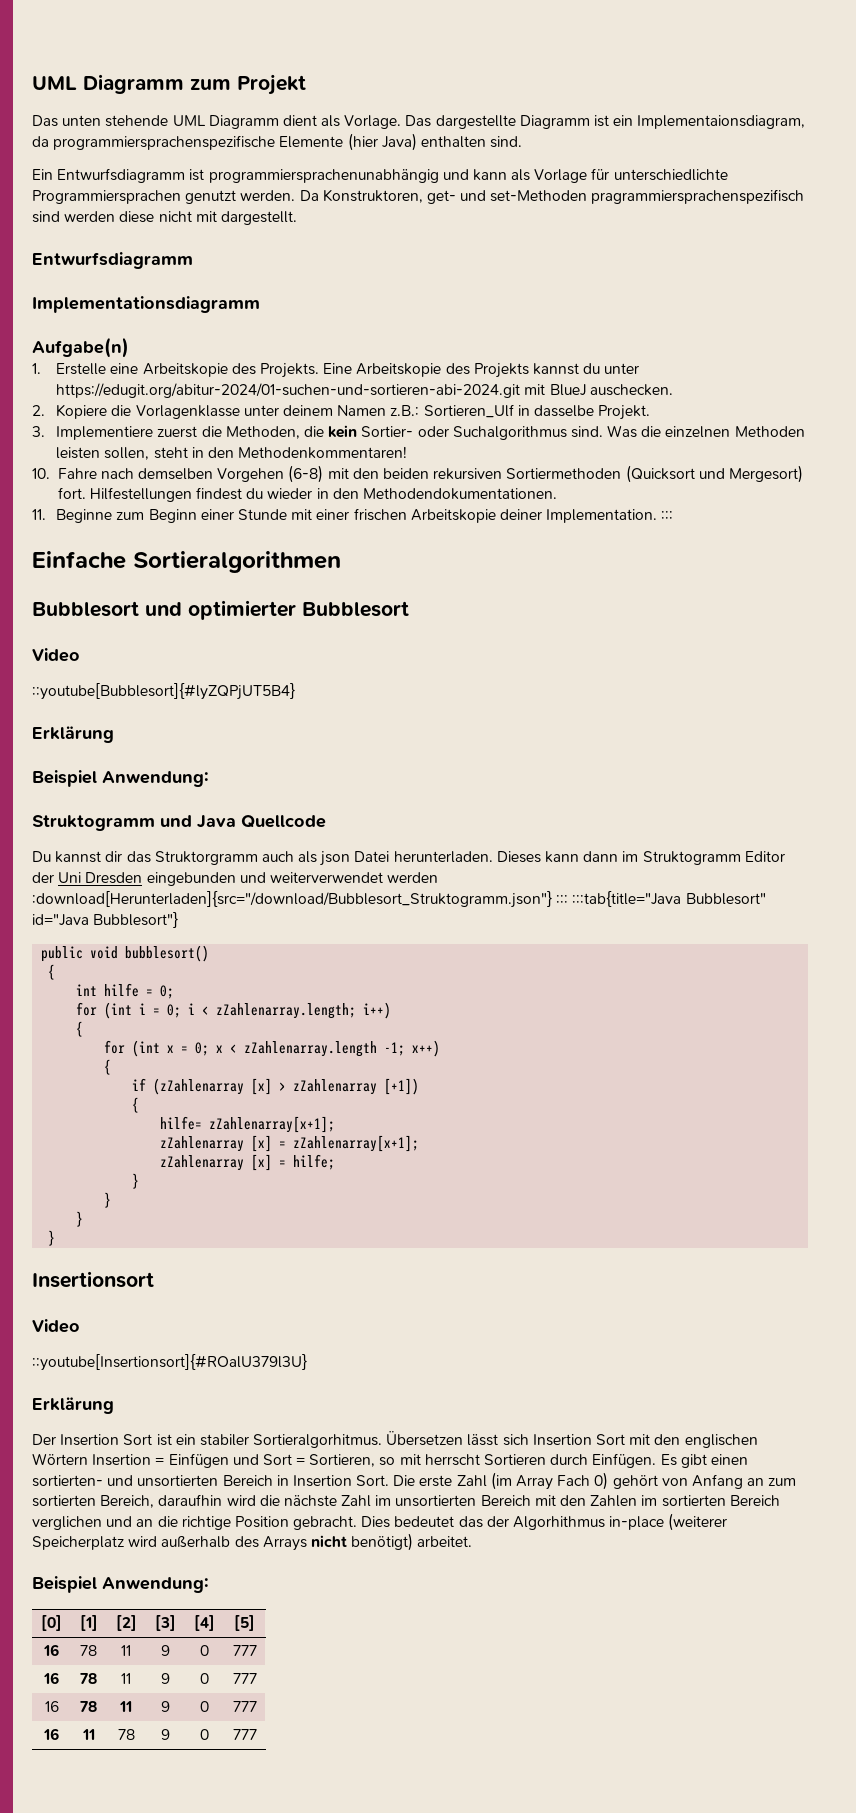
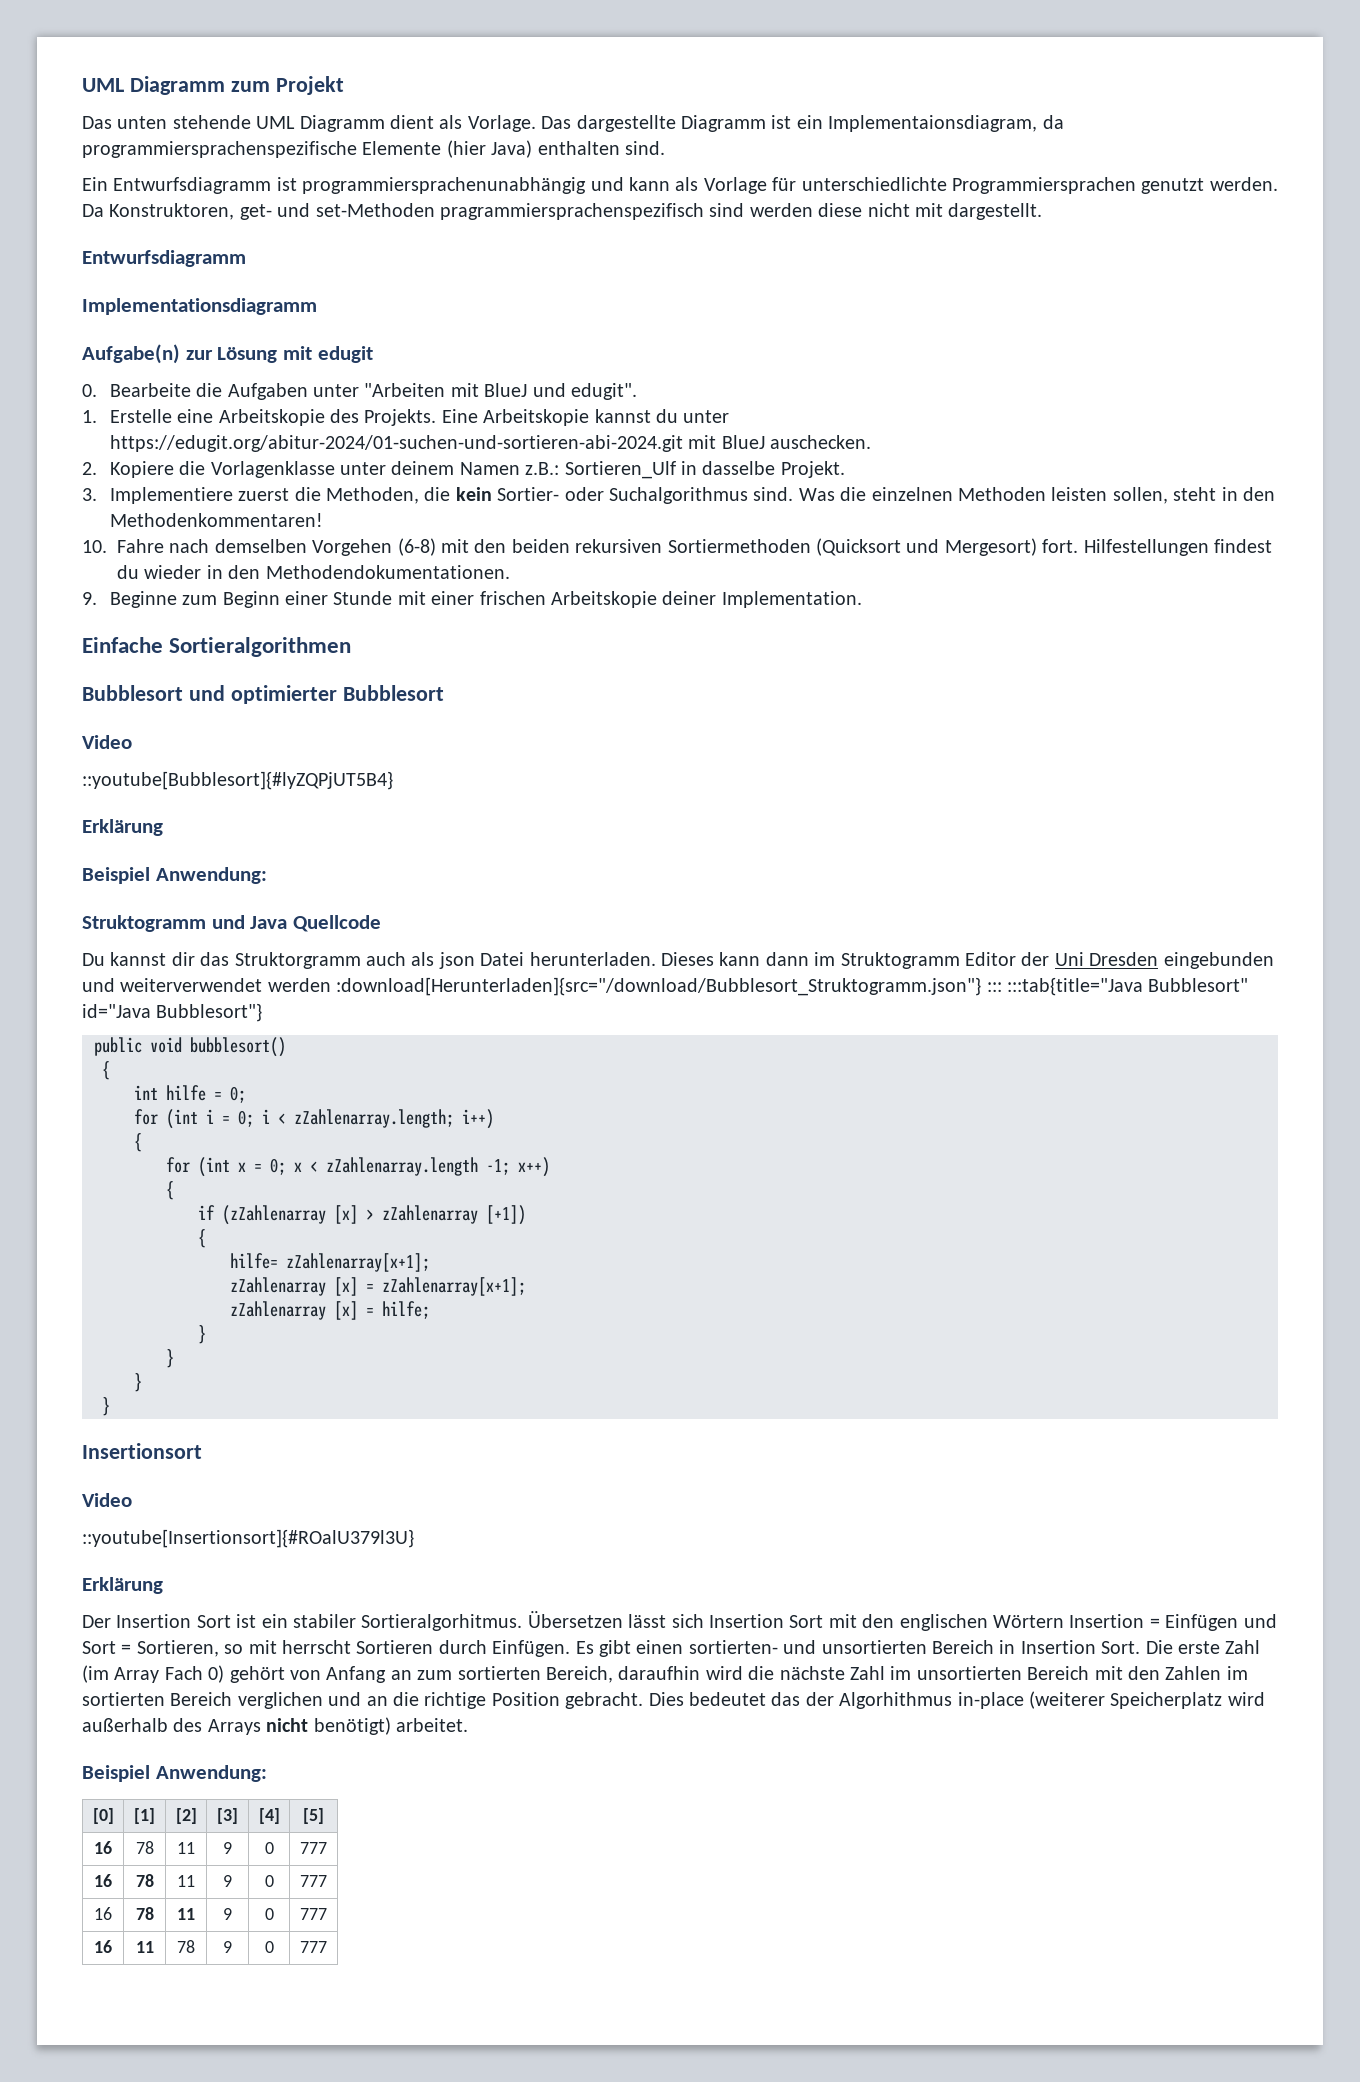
- Aufgabe(n)
+ Aufgabe(n) zur Lösung mit edugit
+ 0. Bearbeite die Aufgaben unter "Arbeiten mit BlueJ und edugit".
- Eine Arbeitskopie des Projekts kannst du unter https://edugit.org/abitur-2024/01-suchen-und-sortieren-abi-2024.git mit BlueJ auschecken.
+ Eine Arbeitskopie kannst du unter https://edugit.org/abitur-2024/01-suchen-und-sortieren-abi-2024.git mit BlueJ auschecken.
- 11. Beginne zum Beginn einer Stunde mit einer frischen Arbeitskopie deiner Implementation. :::
+ 9. Beginne zum Beginn einer Stunde mit einer frischen Arbeitskopie deiner Implementation.

